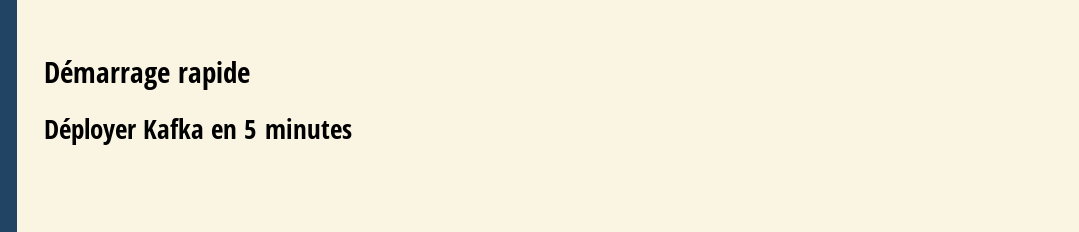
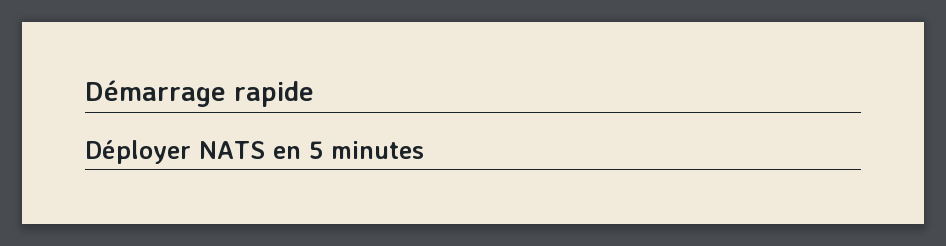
- Déployer Kafka en 5 minutes
+ Déployer NATS en 5 minutes

